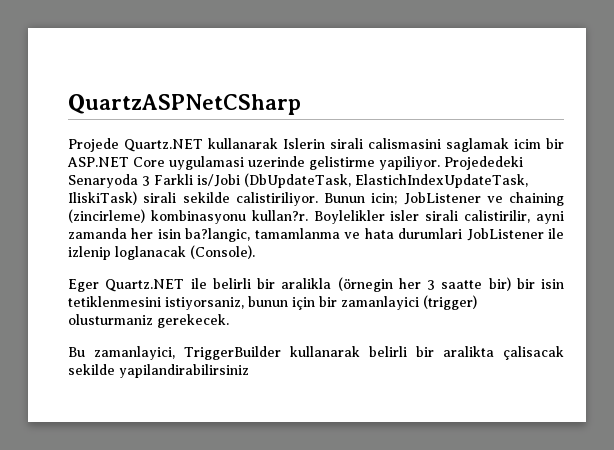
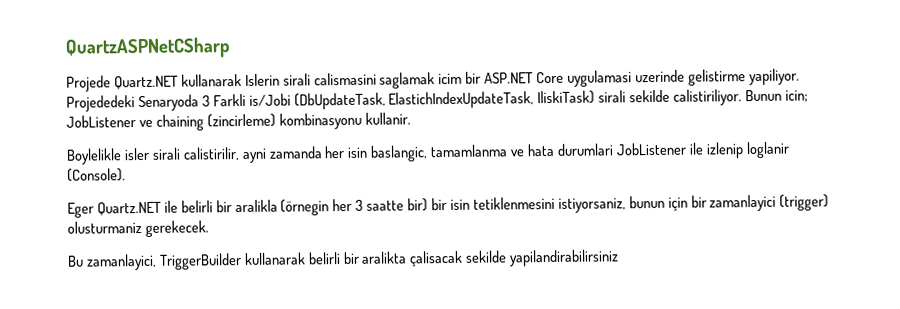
- Bunun icin; JobListener ve chaining (zincirleme) kombinasyonu kullan?r. Boylelikler isler sirali calistirilir, ayni zamanda her isin ba?langic, tamamlanma ve hata durumlari JobListener ile izlenip loglanacak (Console).
+ Bunun icin; JobListener ve chaining (zincirleme) kombinasyonu kullanir.
+ Boylelikle isler sirali calistirilir, ayni zamanda her isin baslangic, tamamlanma ve hata durumlari JobListener ile izlenip loglanir (Console).

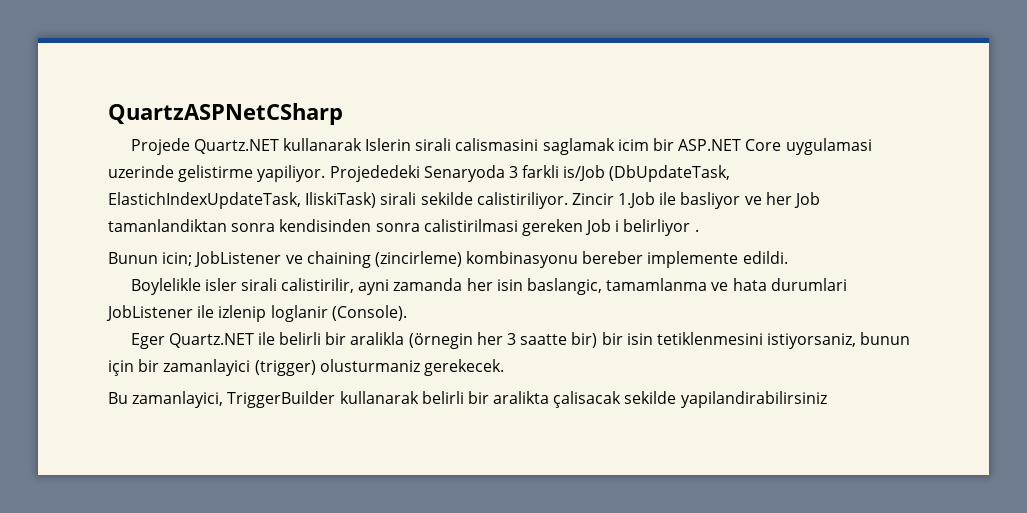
- Projededeki Senaryoda 3 Farkli is/Jobi (DbUpdateTask, ElastichIndexUpdateTask, IliskiTask) sirali sekilde calistiriliyor. Bunun icin; JobListener ve chaining (zincirleme) kombinasyonu kullanir.
+ Projededeki Senaryoda 3 farkli is/Job (DbUpdateTask, ElastichIndexUpdateTask, IliskiTask) sirali sekilde calistiriliyor. Zincir 1.Job ile basliyor ve her Job tamanlandiktan sonra kendisinden sonra calistirilmasi gereken Job i belirliyor .
+ Bunun icin; JobListener ve chaining (zincirleme) kombinasyonu bereber implemente edildi.

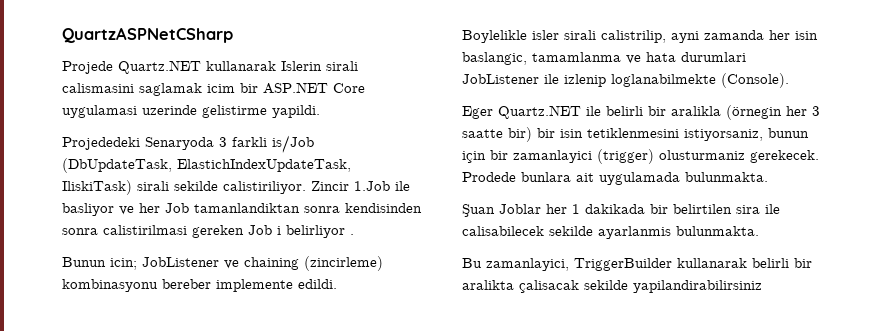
- Projede Quartz.NET kullanarak Islerin sirali calismasini saglamak icim bir ASP.NET Core uygulamasi uzerinde gelistirme yapiliyor. Projededeki Senaryoda 3 farkli is/Job (DbUpdateTask, ElastichIndexUpdateTask, IliskiTask) sirali sekilde calistiriliyor.
+ Projede Quartz.NET kullanarak Islerin sirali calismasini saglamak icim bir ASP.NET Core uygulamasi uzerinde gelistirme yapildi.
+ Projededeki Senaryoda 3 farkli is/Job (DbUpdateTask, ElastichIndexUpdateTask, IliskiTask) sirali sekilde calistiriliyor.
- Boylelikle isler sirali calistirilir, ayni zamanda her isin baslangic, tamamlanma ve hata durumlari JobListener ile izlenip loglanir (Console).
+ Boylelikle isler sirali calistrilip, ayni zamanda her isin baslangic, tamamlanma ve hata durumlari JobListener ile izlenip loglanabilmekte (Console).
+ Prodede bunlara ait uygulamada bulunmakta.
+ Şuan Joblar her 1 dakikada bir belirtilen sira ile calisabilecek sekilde ayarlanmis bulunmakta.

